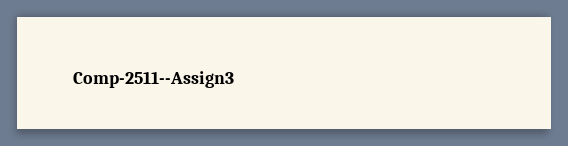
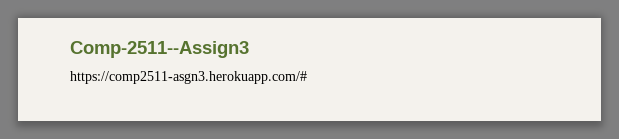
+ https://comp2511-asgn3.herokuapp.com/#

